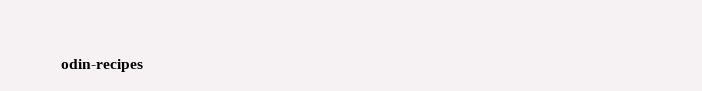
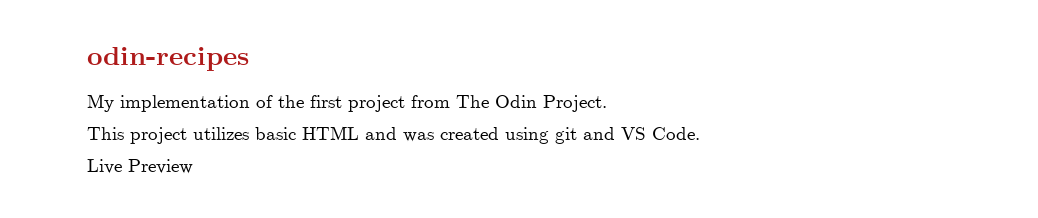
+ My implementation of the first project from The Odin Project.
+ This project utilizes basic HTML and was created using git and VS Code.
+ Live Preview

